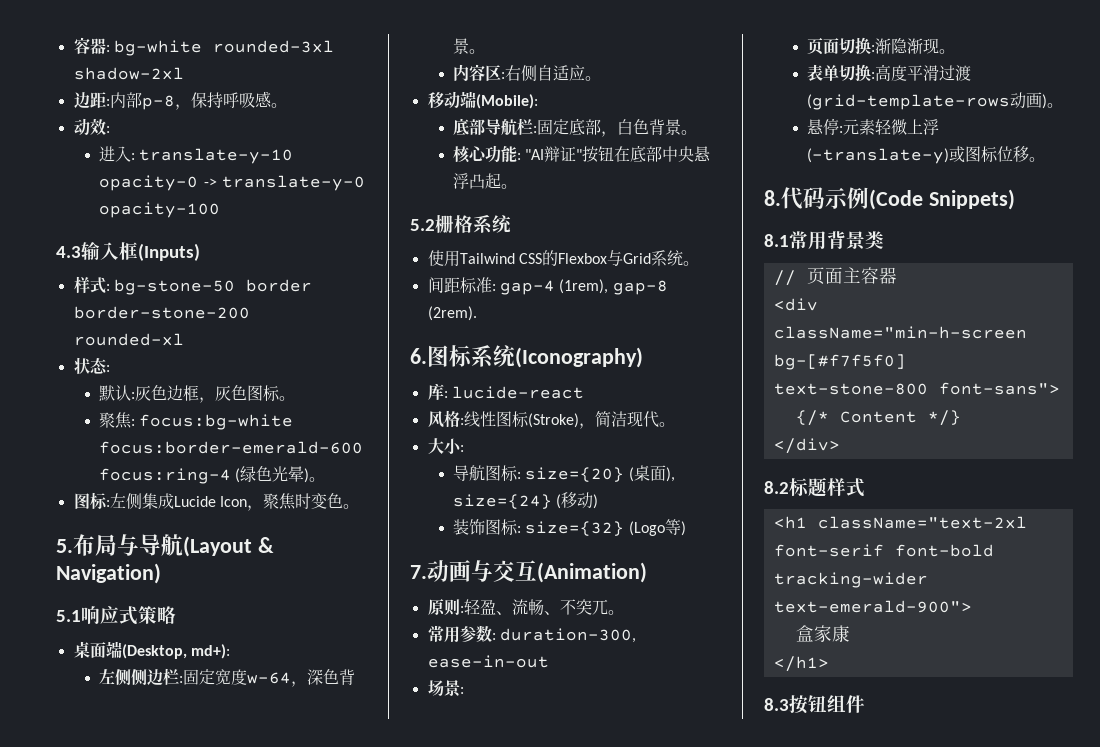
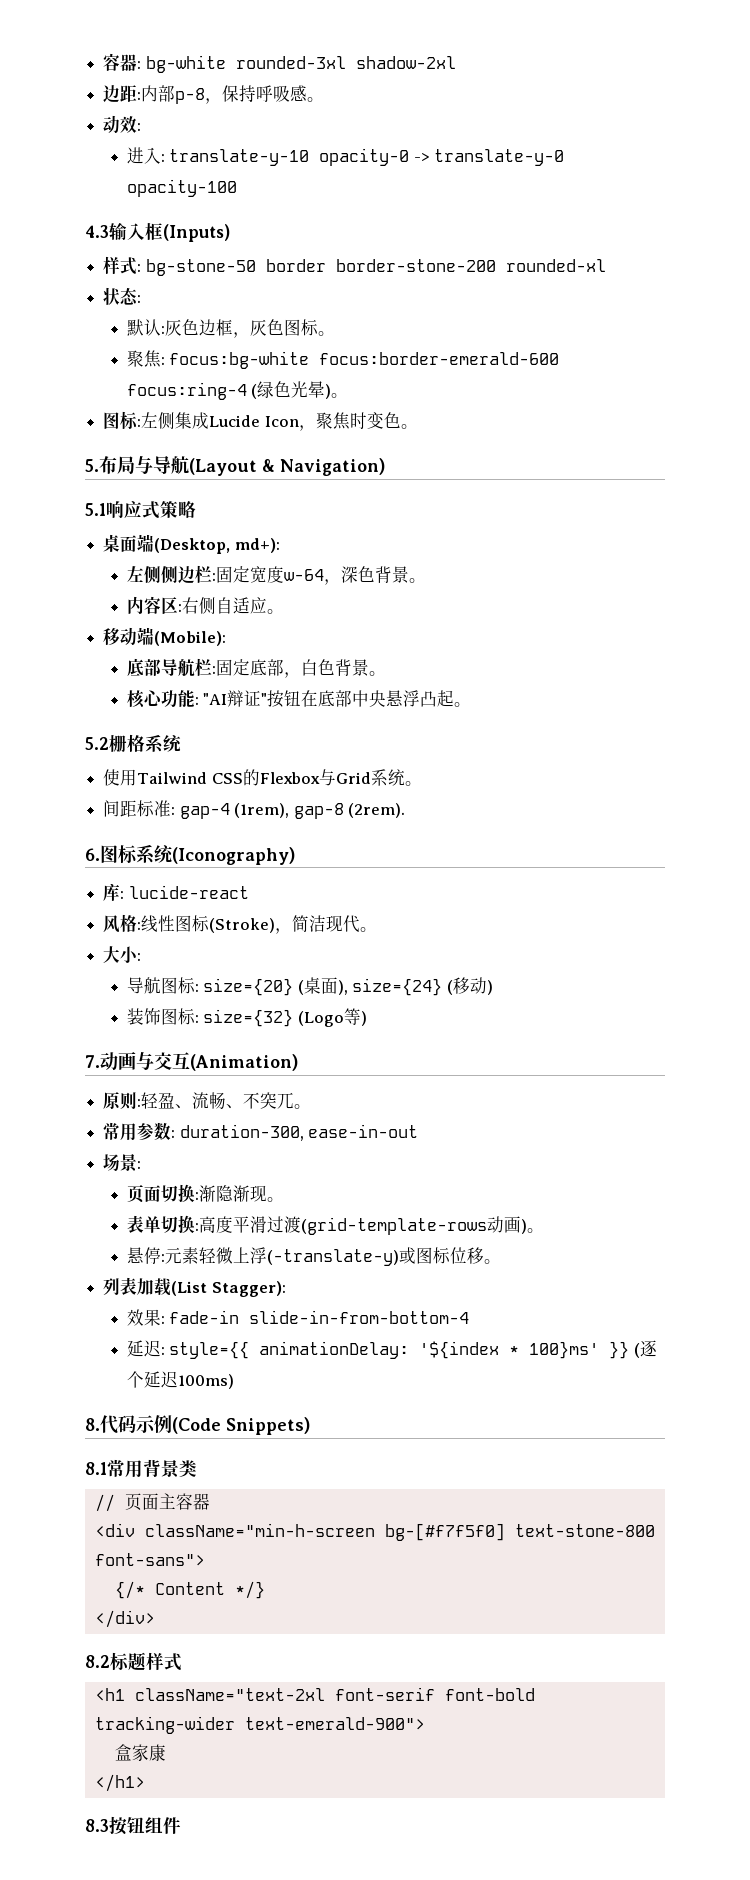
+ 列表加载(List Stagger):
+ 效果: fade-in slide-in-from-bottom-4
+ 延迟: style={{ animationDelay: '${index * 100}ms' }} (逐个延迟100ms)

